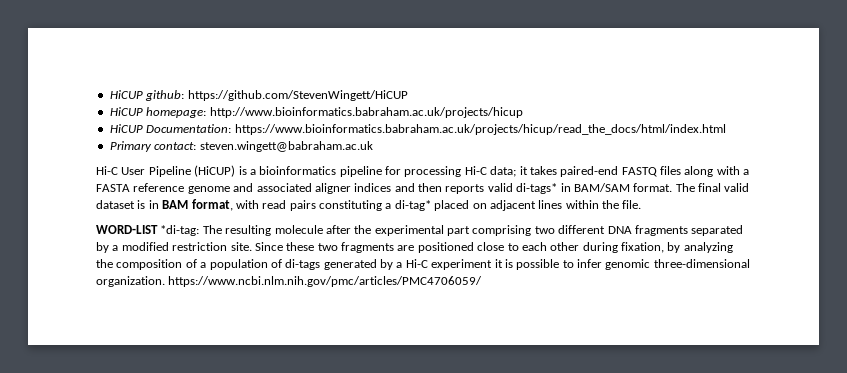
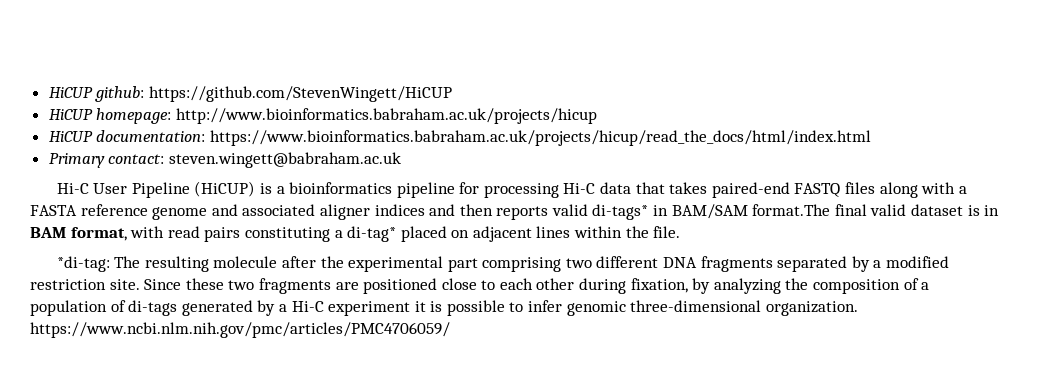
- HiCUP Documentation: https://www.bioinformatics.babraham.ac.uk/projects/hicup/read_the_docs/html/index.html
+ HiCUP documentation: https://www.bioinformatics.babraham.ac.uk/projects/hicup/read_the_docs/html/index.html
- Hi-C User Pipeline (HiCUP) is a bioinformatics pipeline for processing Hi-C data; it takes paired-end FASTQ files along with a FASTA reference genome and associated aligner indices and then reports valid di-tags* in BAM/SAM format. The final valid dataset is in BAM format, with read pairs constituting a di-tag* placed on adjacent lines within the file.
+ Hi-C User Pipeline (HiCUP) is a bioinformatics pipeline for processing Hi-C data that takes paired-end FASTQ files along with a FASTA reference genome and associated aligner indices and then reports valid di-tags* in BAM/SAM format.The final valid dataset is in BAM format, with read pairs constituting a di-tag* placed on adjacent lines within the file.
- WORD-LIST *di-tag: The resulting molecule after the experimental part comprising two different DNA fragments separated by a modified restriction site.
+ *di-tag: The resulting molecule after the experimental part comprising two different DNA fragments separated by a modified restriction site.

